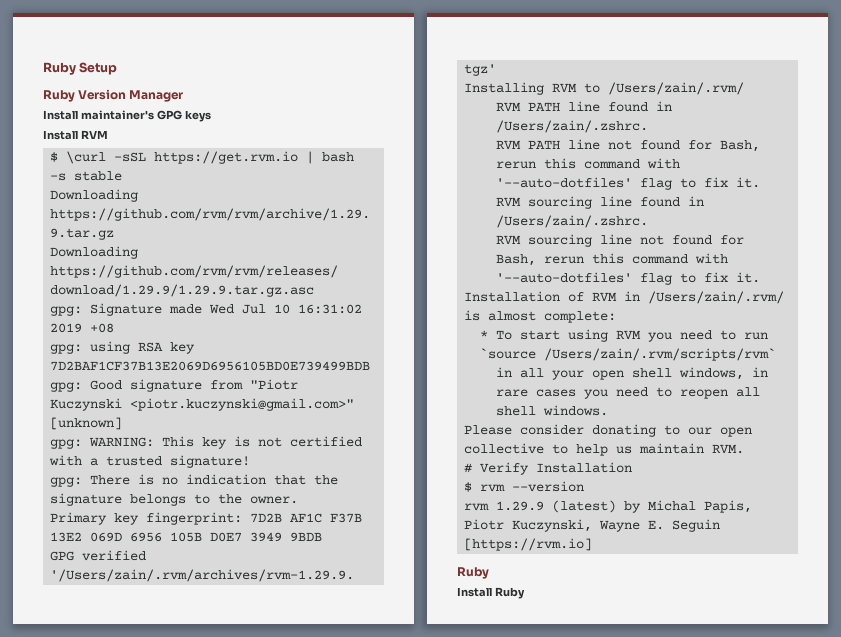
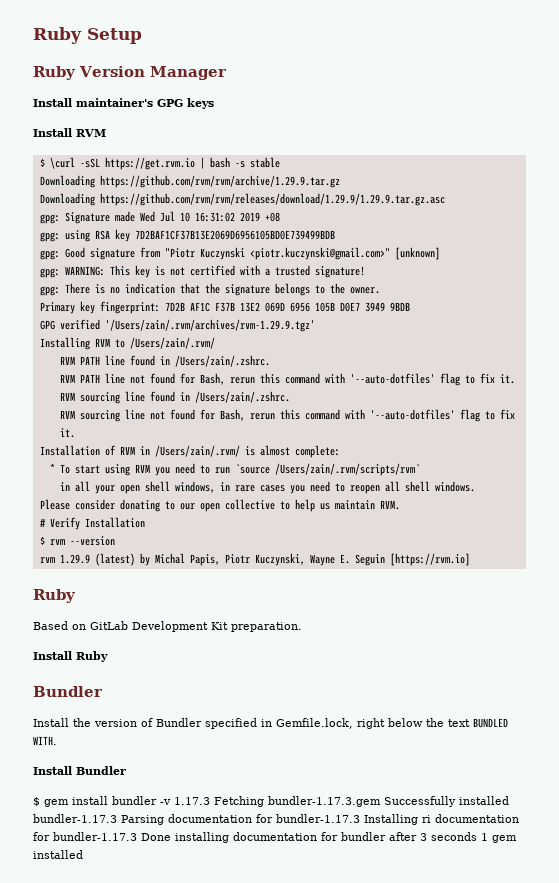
+ Based on GitLab Development Kit preparation.
  Install Ruby
+ Bundler
+ Install the version of Bundler specified in Gemfile.lock, right below the text BUNDLED WITH.
+ Install Bundler
+ $ gem install bundler -v 1.17.3 Fetching bundler-1.17.3.gem Successfully installed bundler-1.17.3 Parsing documentation for bundler-1.17.3 Installing ri documentation for bundler-1.17.3 Done installing documentation for bundler after 3 seconds 1 gem installed

